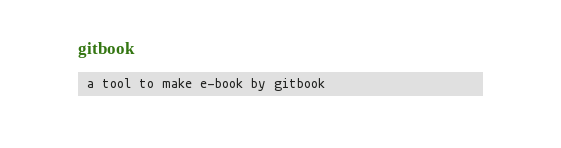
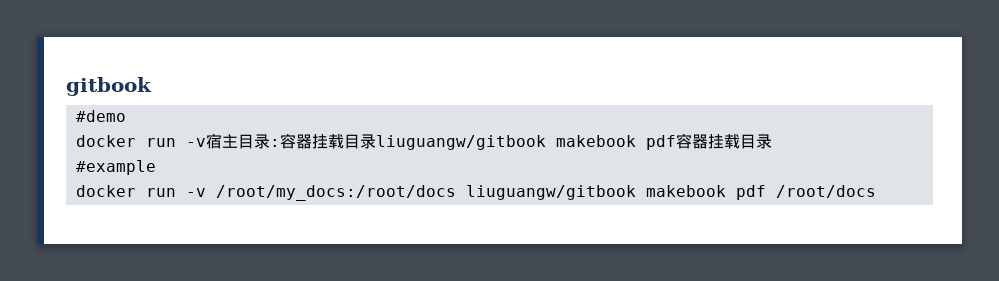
- a tool to make e-book by gitbook
+ #demo
+ docker run -v宿主目录:容器挂载目录liuguangw/gitbook makebook pdf容器挂载目录
+ #example
+ docker run -v /root/my_docs:/root/docs liuguangw/gitbook makebook pdf /root/docs

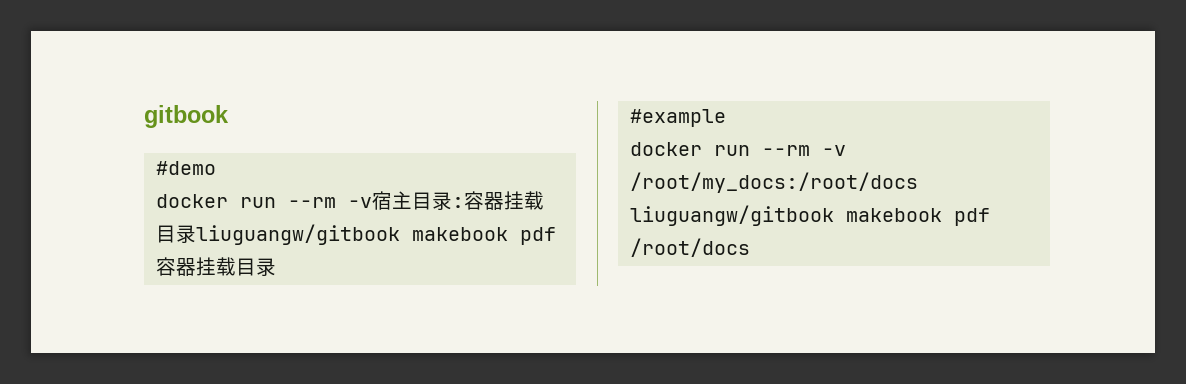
- docker run -v宿主目录:容器挂载目录liuguangw/gitbook makebook pdf容器挂载目录
+ docker run --rm -v宿主目录:容器挂载目录liuguangw/gitbook makebook pdf容器挂载目录
- docker run -v /root/my_docs:/root/docs liuguangw/gitbook makebook pdf /root/docs
+ docker run --rm -v /root/my_docs:/root/docs liuguangw/gitbook makebook pdf /root/docs

